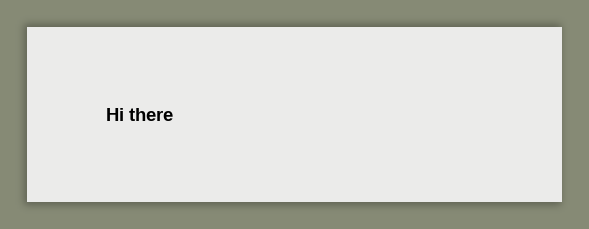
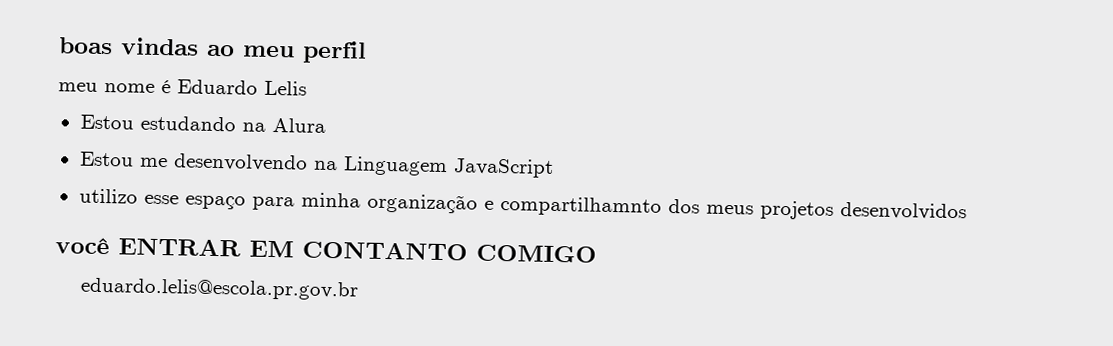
- Hi there
+ boas vindas ao meu perfil
+ meu nome é Eduardo Lelis
+ Estou estudando na Alura
+ Estou me desenvolvendo na Linguagem JavaScript
+ utilizo esse espaço para minha organização e compartilhamnto dos meus projetos desenvolvidos
+ você ENTRAR EM CONTANTO COMIGO
+ eduardo.lelis@escola.pr.gov.br

